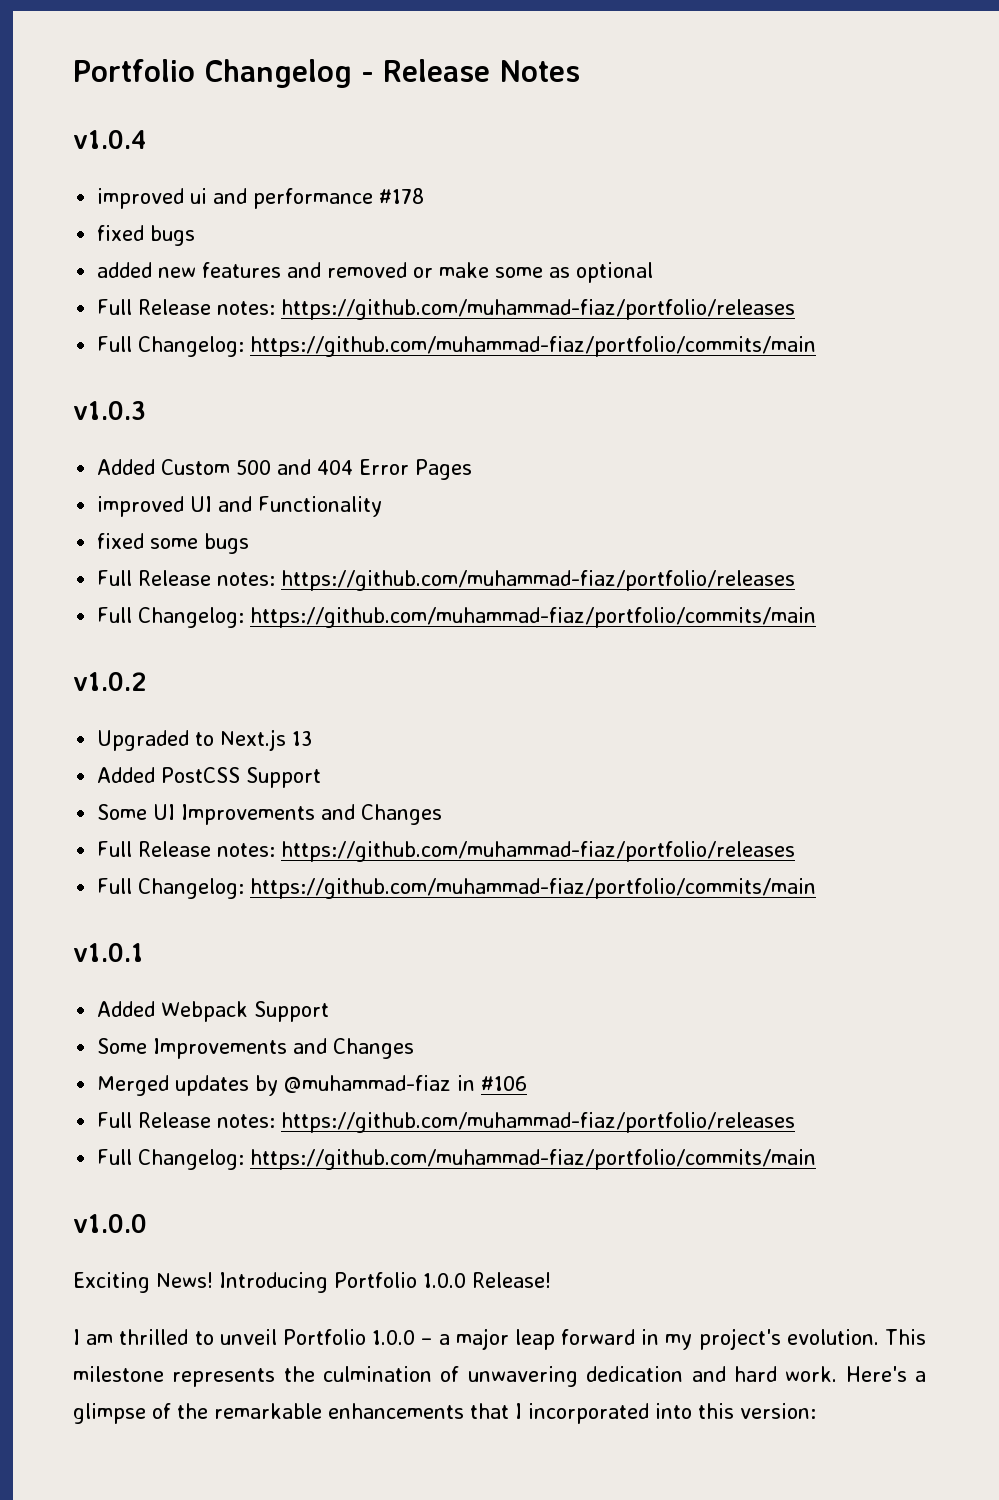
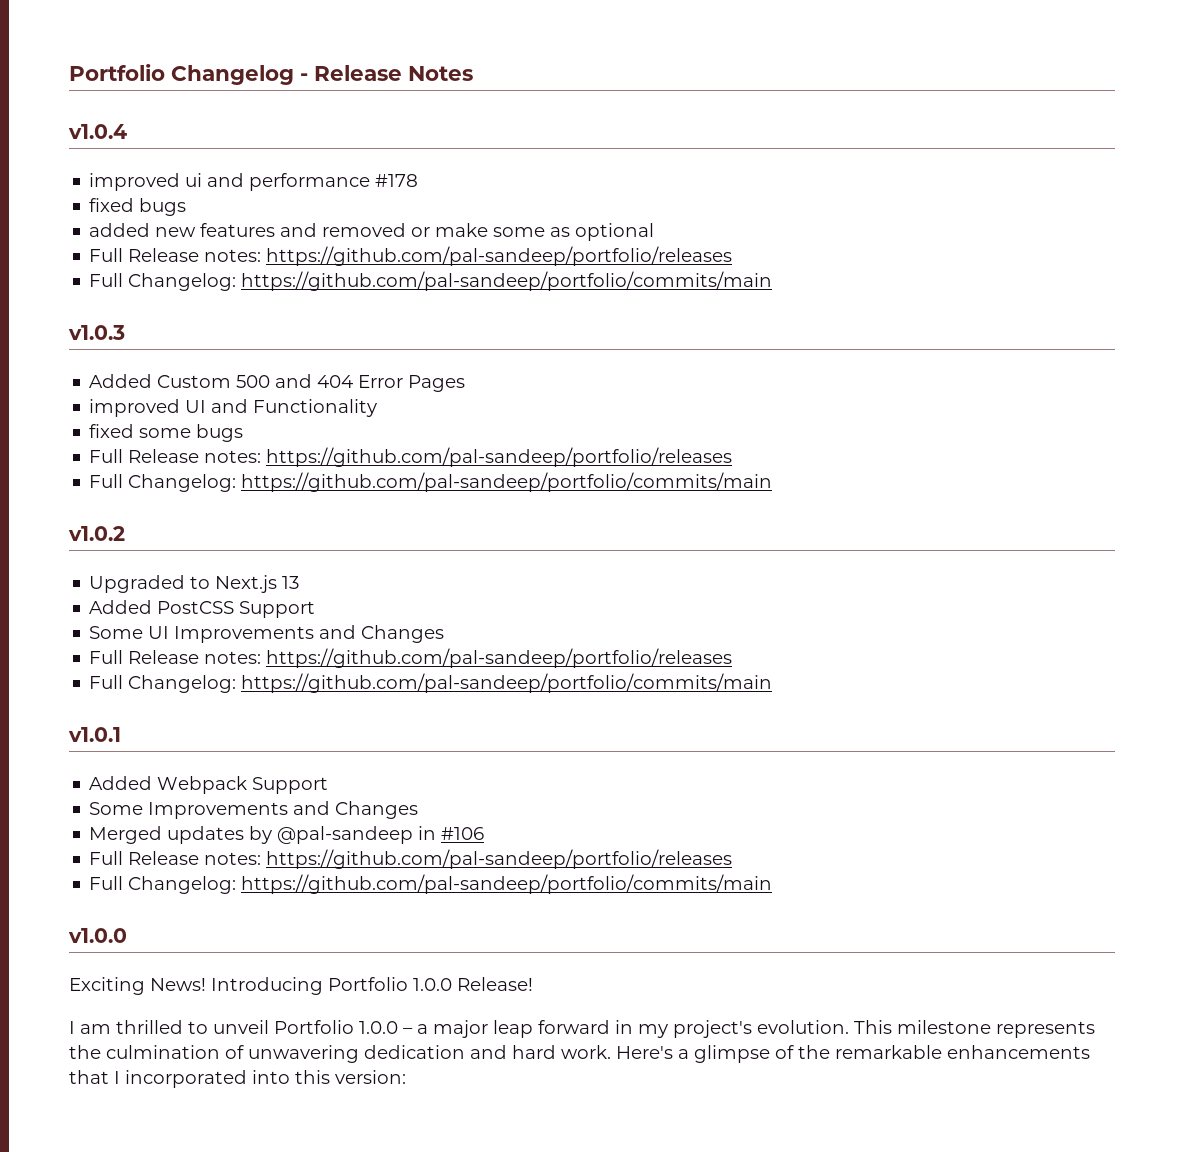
  added new features and removed or make some as optional
- Full Release notes: https://github.com/muhammad-fiaz/portfolio/releases
- Full Changelog: https://github.com/muhammad-fiaz/portfolio/commits/main
+ Full Release notes: https://github.com/pal-sandeep/portfolio/releases
+ Full Changelog: https://github.com/pal-sandeep/portfolio/commits/main
  fixed some bugs
- Full Release notes: https://github.com/muhammad-fiaz/portfolio/releases
- Full Changelog: https://github.com/muhammad-fiaz/portfolio/commits/main
+ Full Release notes: https://github.com/pal-sandeep/portfolio/releases
+ Full Changelog: https://github.com/pal-sandeep/portfolio/commits/main
  Some UI Improvements and Changes
- Full Release notes: https://github.com/muhammad-fiaz/portfolio/releases
- Full Changelog: https://github.com/muhammad-fiaz/portfolio/commits/main
+ Full Release notes: https://github.com/pal-sandeep/portfolio/releases
+ Full Changelog: https://github.com/pal-sandeep/portfolio/commits/main
- Merged updates by @muhammad-fiaz in #106
- Full Release notes: https://github.com/muhammad-fiaz/portfolio/releases
- Full Changelog: https://github.com/muhammad-fiaz/portfolio/commits/main
+ Merged updates by @pal-sandeep in #106
+ Full Release notes: https://github.com/pal-sandeep/portfolio/releases
+ Full Changelog: https://github.com/pal-sandeep/portfolio/commits/main

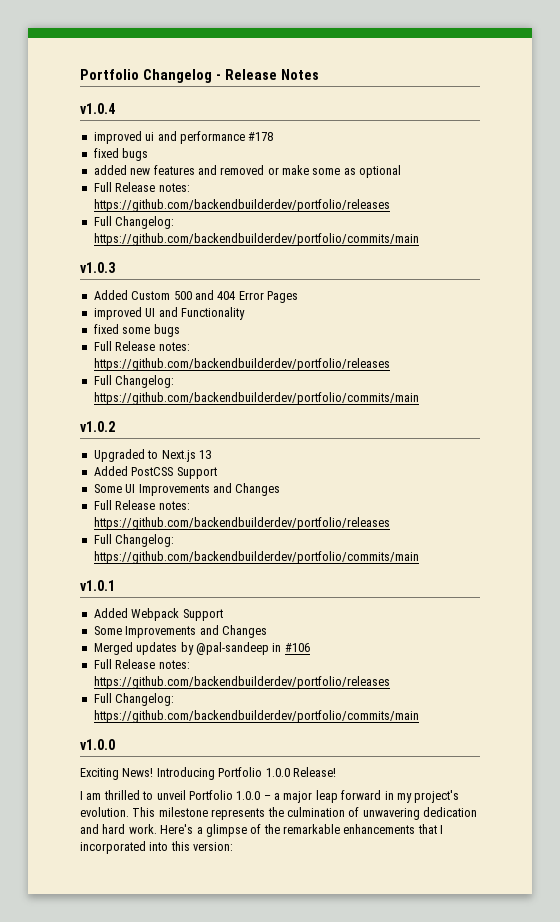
  added new features and removed or make some as optional
- Full Release notes: https://github.com/pal-sandeep/portfolio/releases
- Full Changelog: https://github.com/pal-sandeep/portfolio/commits/main
+ Full Release notes: https://github.com/backendbuilderdev/portfolio/releases
+ Full Changelog: https://github.com/backendbuilderdev/portfolio/commits/main
  fixed some bugs
- Full Release notes: https://github.com/pal-sandeep/portfolio/releases
- Full Changelog: https://github.com/pal-sandeep/portfolio/commits/main
+ Full Release notes: https://github.com/backendbuilderdev/portfolio/releases
+ Full Changelog: https://github.com/backendbuilderdev/portfolio/commits/main
  Some UI Improvements and Changes
- Full Release notes: https://github.com/pal-sandeep/portfolio/releases
- Full Changelog: https://github.com/pal-sandeep/portfolio/commits/main
+ Full Release notes: https://github.com/backendbuilderdev/portfolio/releases
+ Full Changelog: https://github.com/backendbuilderdev/portfolio/commits/main
  Merged updates by @pal-sandeep in #106
- Full Release notes: https://github.com/pal-sandeep/portfolio/releases
- Full Changelog: https://github.com/pal-sandeep/portfolio/commits/main
+ Full Release notes: https://github.com/backendbuilderdev/portfolio/releases
+ Full Changelog: https://github.com/backendbuilderdev/portfolio/commits/main

